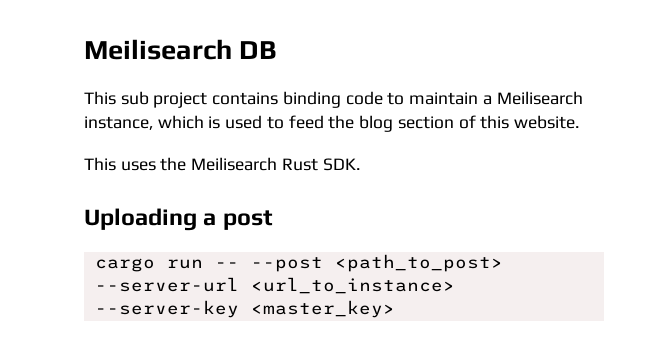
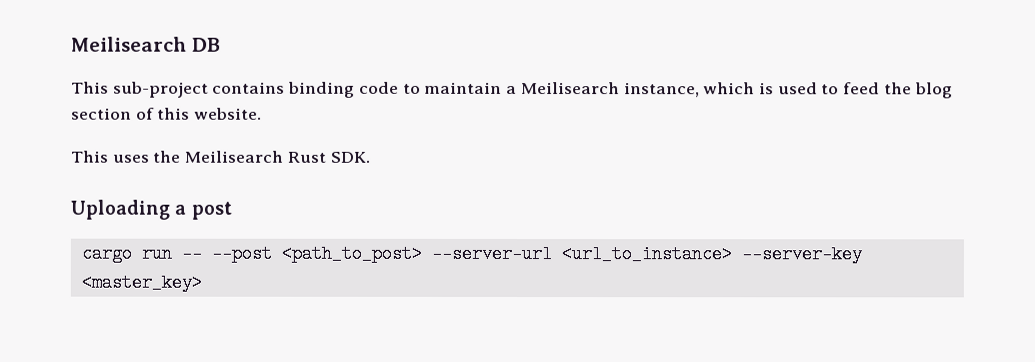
- This sub project contains binding code to maintain a Meilisearch instance, which is used to feed the blog section of this website.
+ This sub-project contains binding code to maintain a Meilisearch instance, which is used to feed the blog section of this website.

